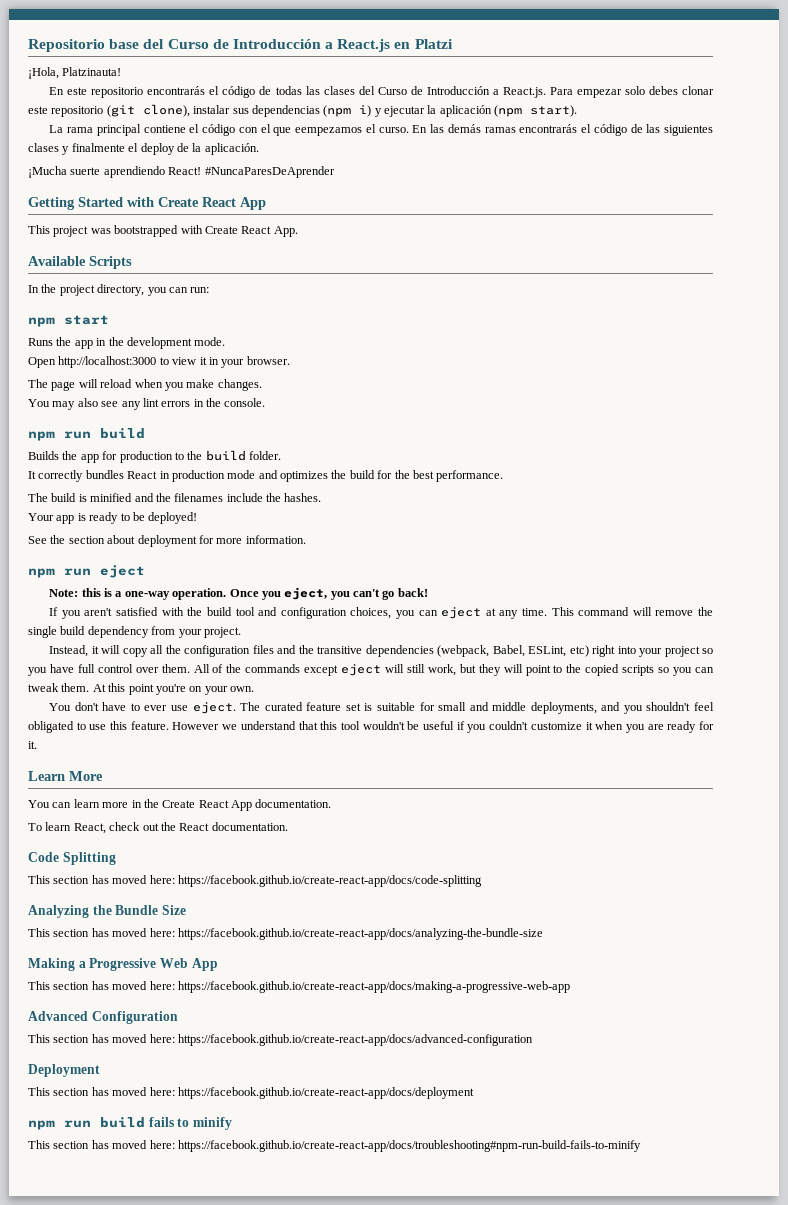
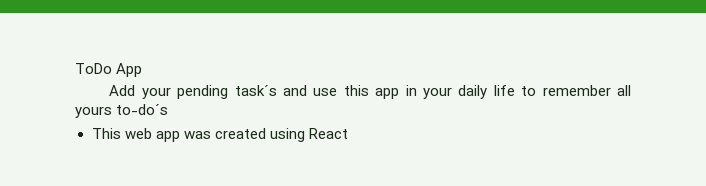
- Repositorio base del Curso de Introducción a React.js en Platzi
- ¡Hola, Platzinauta!
- En este repositorio encontrarás el código de todas las clases del Curso de Introducción a React.js. Para empezar solo debes clonar este repositorio (git clone), instalar sus dependencias (npm i) y ejecutar la aplicación (npm start).
- La rama principal contiene el código con el que eempezamos el curso. En las demás ramas encontrarás el código de las siguientes clases y finalmente el deploy de la aplicación.
- ¡Mucha suerte aprendiendo React! #NuncaParesDeAprender
- Getting Started with Create React App
- This project was bootstrapped with Create React App.
- Available Scripts
- In the project directory, you can run:
- npm start
- Runs the app in the development mode.
- Open http://localhost:3000 to view it in your browser.
- The page will reload when you make changes.
- You may also see any lint errors in the console.
- npm run build
- Builds the app for production to the build folder.
- It correctly bundles React in production mode and optimizes the build for the best performance.
- The build is minified and the filenames include the hashes.
- Your app is ready to be deployed!
- See the section about deployment for more information.
- npm run eject
- Note: this is a one-way operation. Once you eject, you can't go back!
- If you aren't satisfied with the build tool and configuration choices, you can eject at any time. This command will remove the single build dependency from your project.
- Instead, it will copy all the configuration files and the transitive dependencies (webpack, Babel, ESLint, etc) right into your project so you have full control over them. All of the commands except eject will still work, but they will point to the copied scripts so you can tweak them. At this point you're on your own.
- You don't have to ever use eject. The curated feature set is suitable for small and middle deployments, and you shouldn't feel obligated to use this feature. However we understand that this tool wouldn't be useful if you couldn't customize it when you are ready for it.
- Learn More
- You can learn more in the Create React App documentation.
- To learn React, check out the React documentation.
- Code Splitting
- This section has moved here: https://facebook.github.io/create-react-app/docs/code-splitting
- Analyzing the Bundle Size
- This section has moved here: https://facebook.github.io/create-react-app/docs/analyzing-the-bundle-size
- Making a Progressive Web App
- This section has moved here: https://facebook.github.io/create-react-app/docs/making-a-progressive-web-app
- Advanced Configuration
- This section has moved here: https://facebook.github.io/create-react-app/docs/advanced-configuration
- Deployment
- This section has moved here: https://facebook.github.io/create-react-app/docs/deployment
- npm run build fails to minify
- This section has moved here: https://facebook.github.io/create-react-app/docs/troubleshooting#npm-run-build-fails-to-minify
+ ToDo App
+ Add your pending task´s and use this app in your daily life to remember all yours to-do´s
+ This web app was created using React

